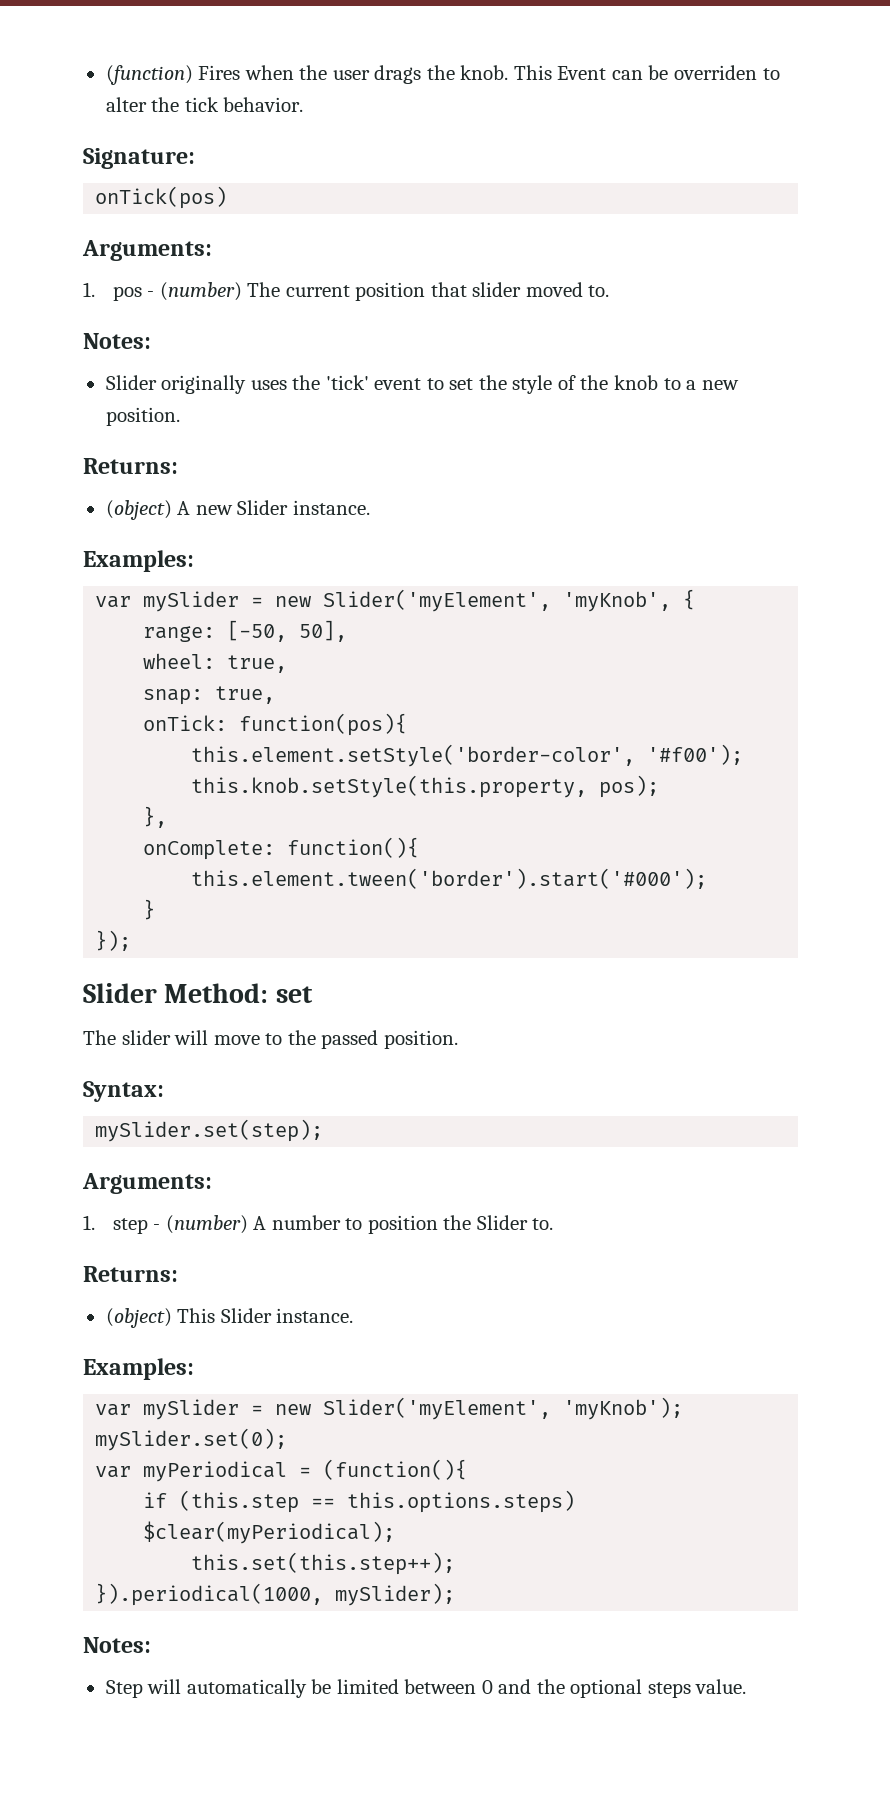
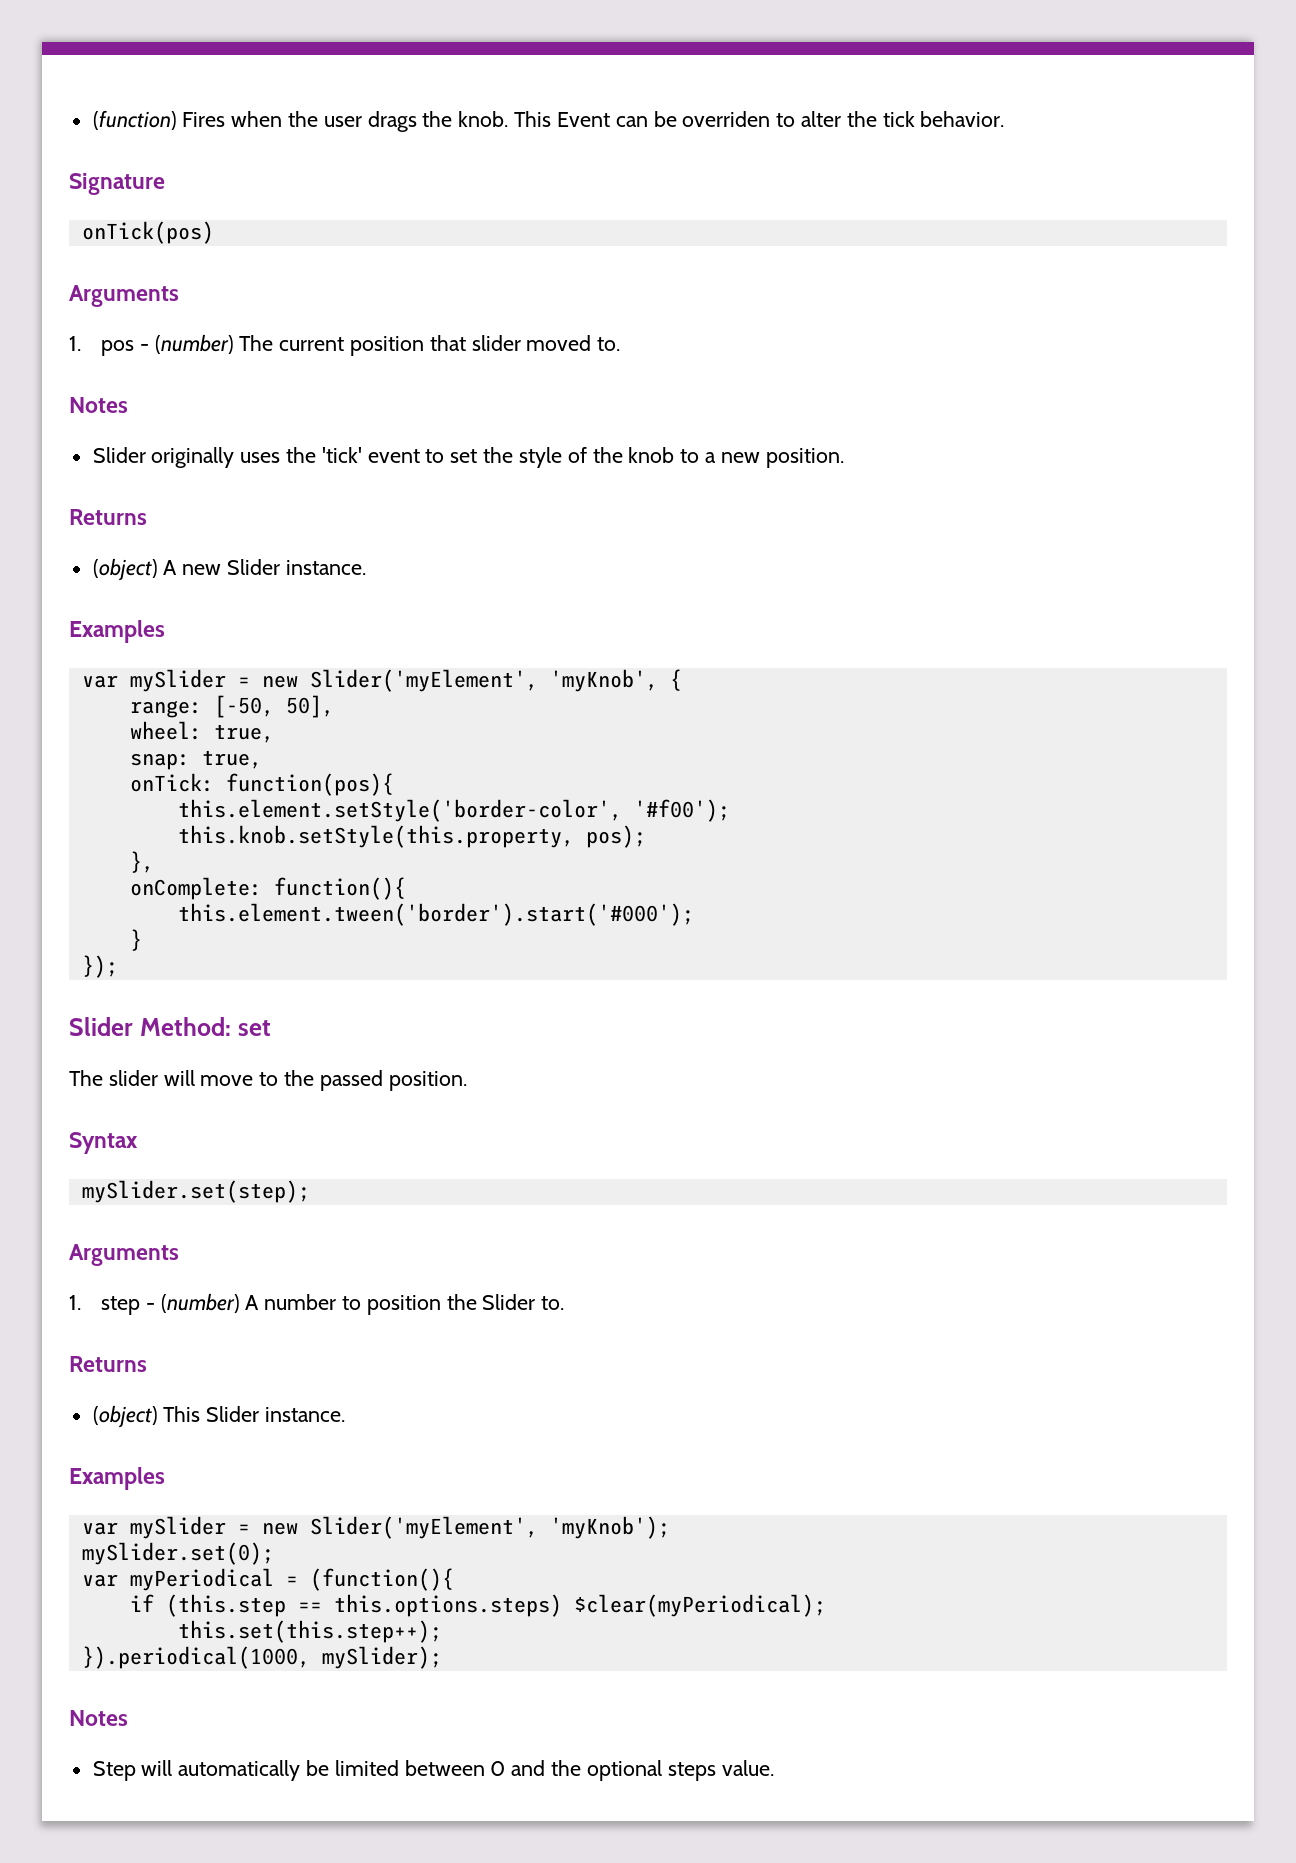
- Signature:
+ Signature
  onTick(pos)
- Arguments:
+ Arguments
  1. pos - (number) The current position that slider moved to.
- Notes:
+ Notes
  Slider originally uses the 'tick' event to set the style of the knob to a new position.
- Returns:
+ Returns
  (object) A new Slider instance.
- Examples:
+ Examples
- Syntax:
+ Syntax
  mySlider.set(step);
- Arguments:
+ Arguments
  1. step - (number) A number to position the Slider to.
- Returns:
+ Returns
  (object) This Slider instance.
- Examples:
+ Examples
  }).periodical(1000, mySlider);
- Notes:
+ Notes

